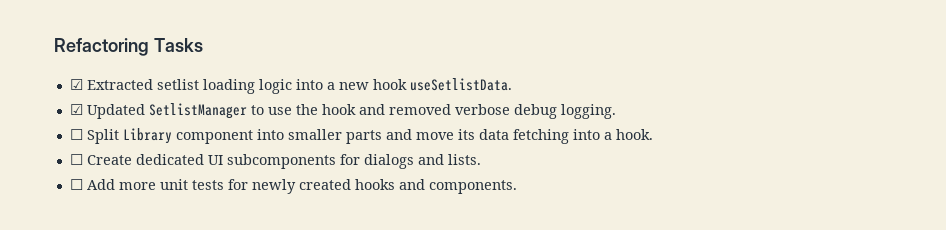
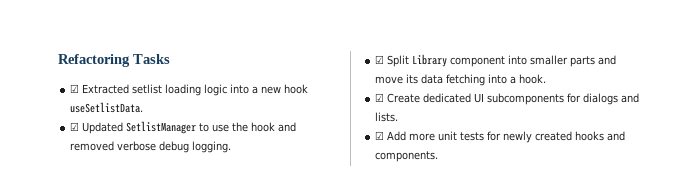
- ☐ Split Library component into smaller parts and move its data fetching into a hook.
+ ☑ Split Library component into smaller parts and move its data fetching into a hook.
- ☐ Create dedicated UI subcomponents for dialogs and lists.
+ ☑ Create dedicated UI subcomponents for dialogs and lists.
- ☐ Add more unit tests for newly created hooks and components.
+ ☑ Add more unit tests for newly created hooks and components.

